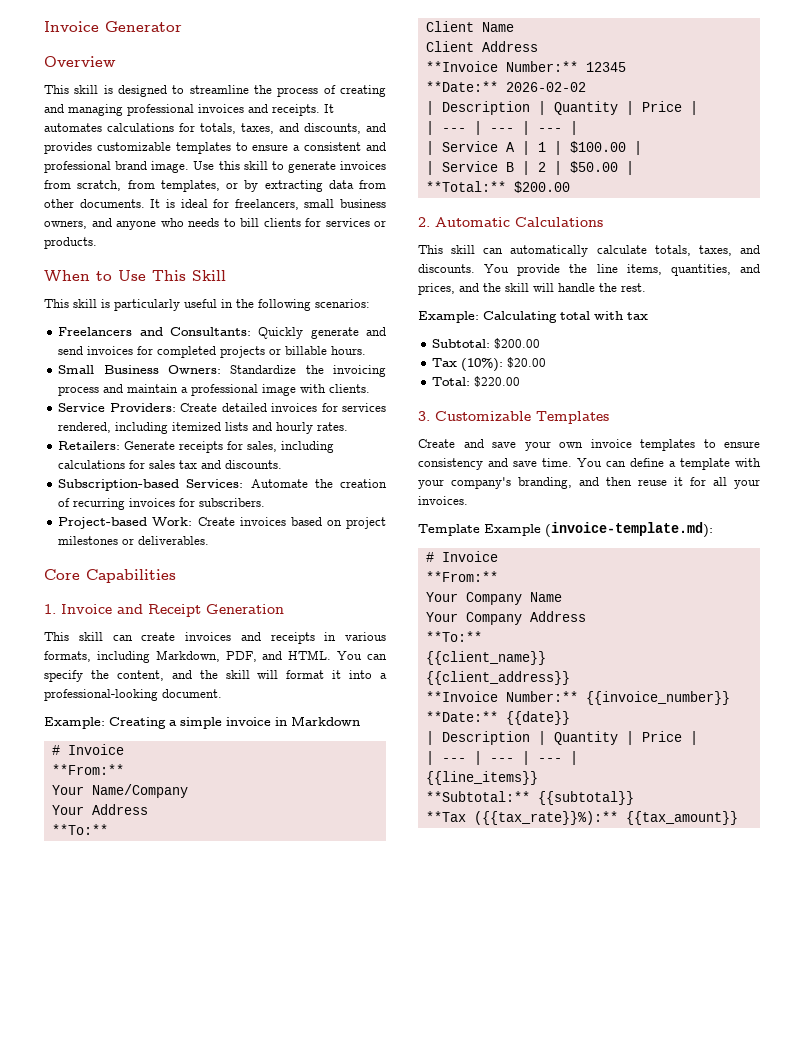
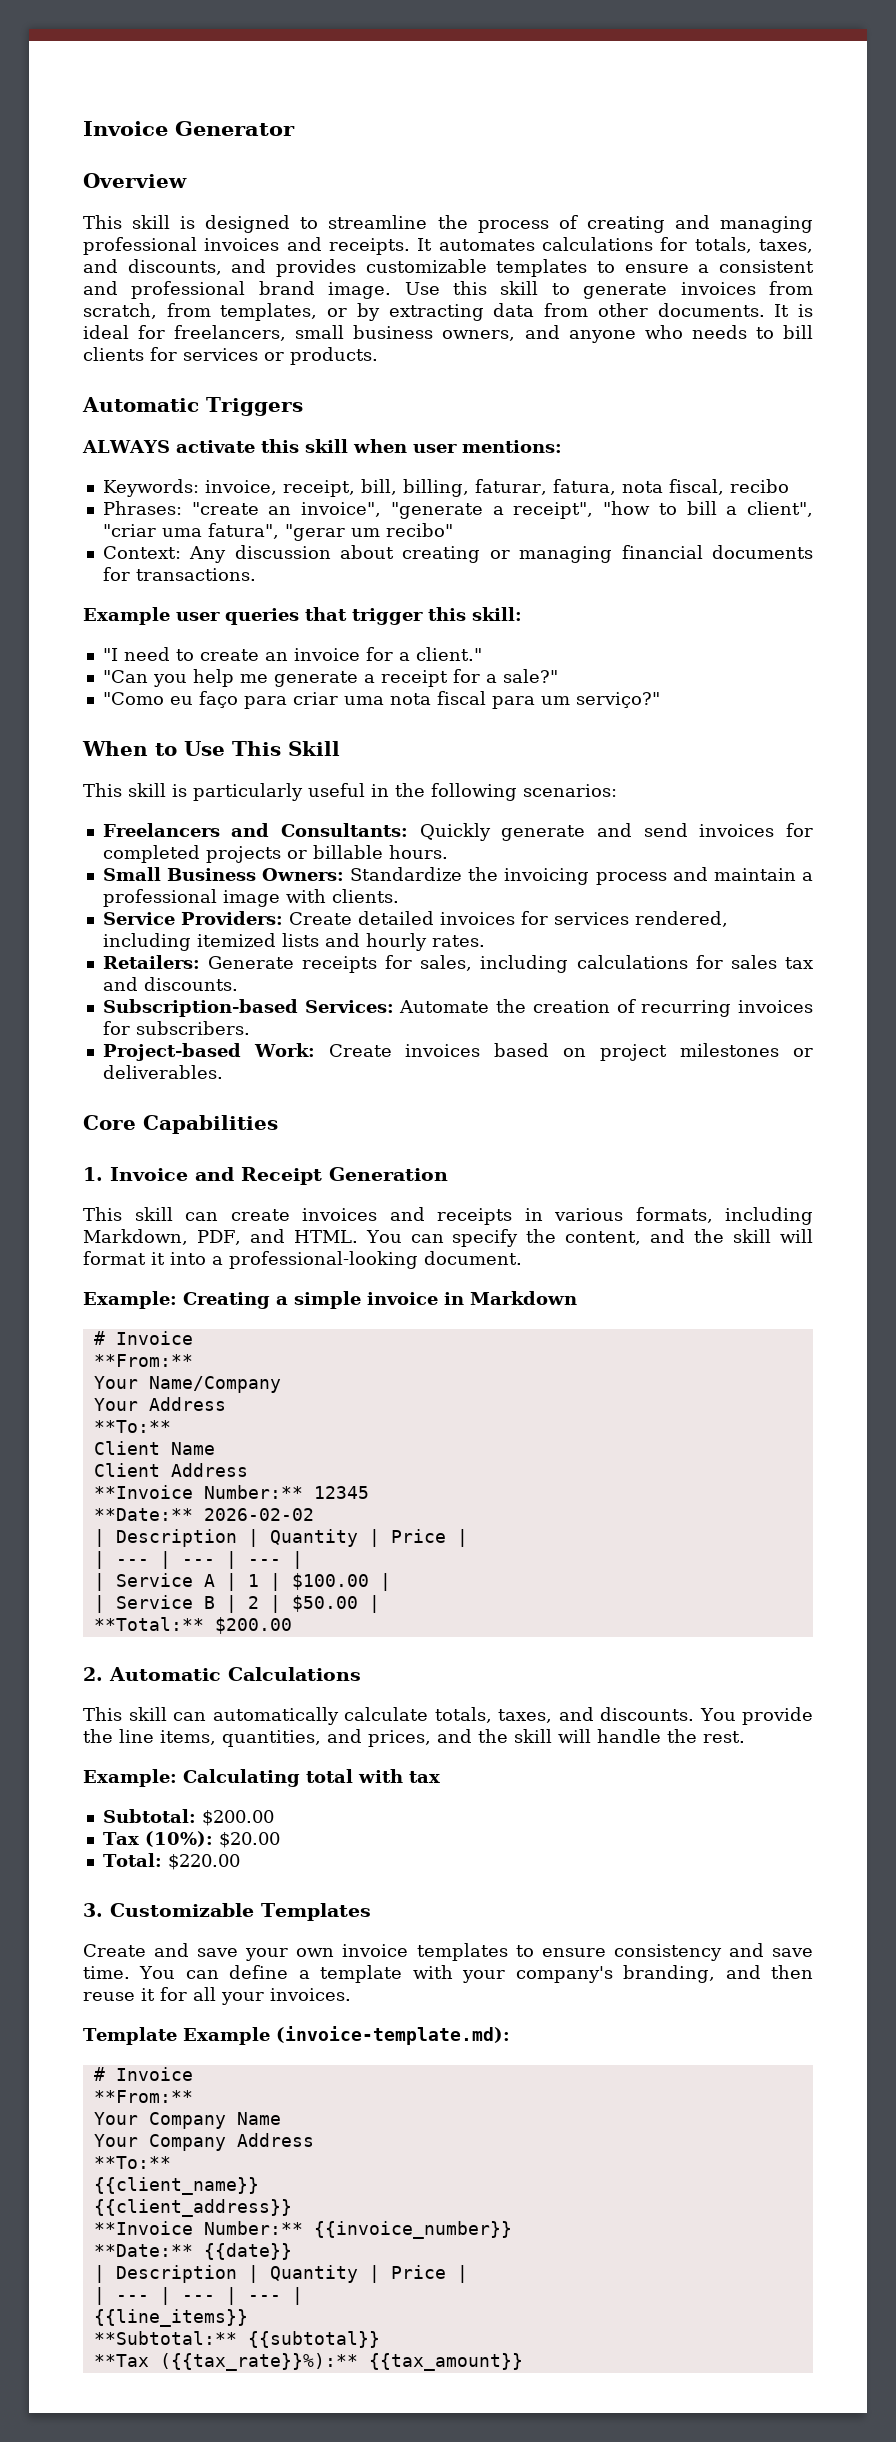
+ Automatic Triggers
+ ALWAYS activate this skill when user mentions:
+ Keywords: invoice, receipt, bill, billing, faturar, fatura, nota fiscal, recibo
+ Phrases: "create an invoice", "generate a receipt", "how to bill a client", "criar uma fatura", "gerar um recibo"
+ Context: Any discussion about creating or managing financial documents for transactions.
+ Example user queries that trigger this skill:
+ "I need to create an invoice for a client."
+ "Can you help me generate a receipt for a sale?"
+ "Como eu faço para criar uma nota fiscal para um serviço?"

